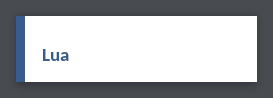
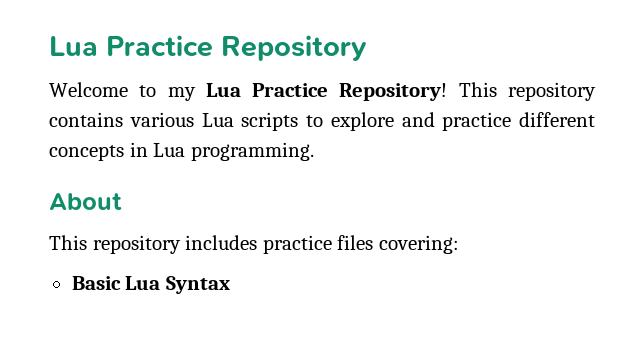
- Lua
+ Lua Practice Repository
+ Welcome to my Lua Practice Repository! This repository contains various Lua scripts to explore and practice different concepts in Lua programming.
+ About
+ This repository includes practice files covering:
+ Basic Lua Syntax

